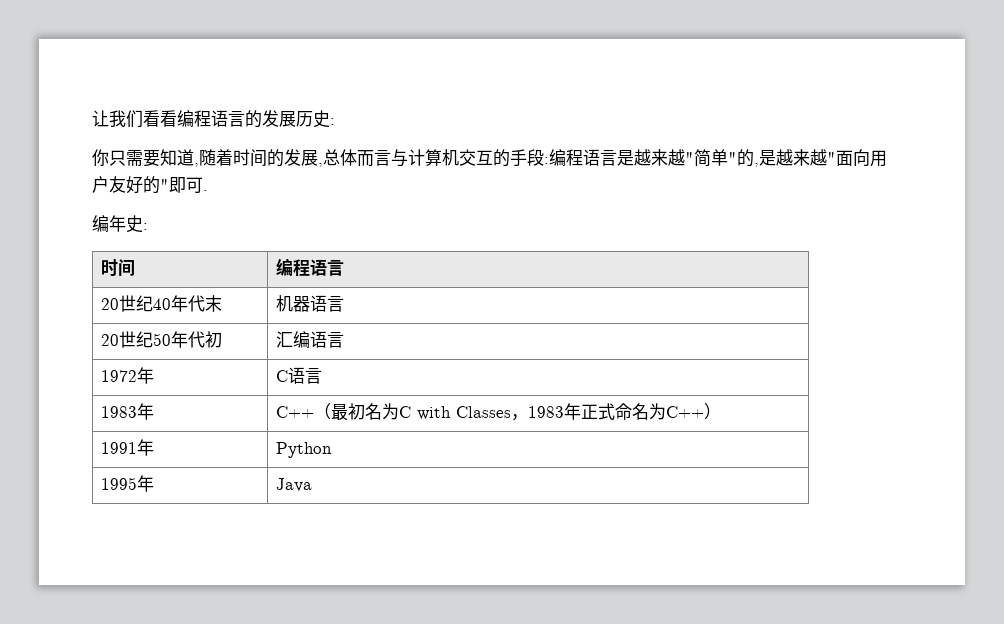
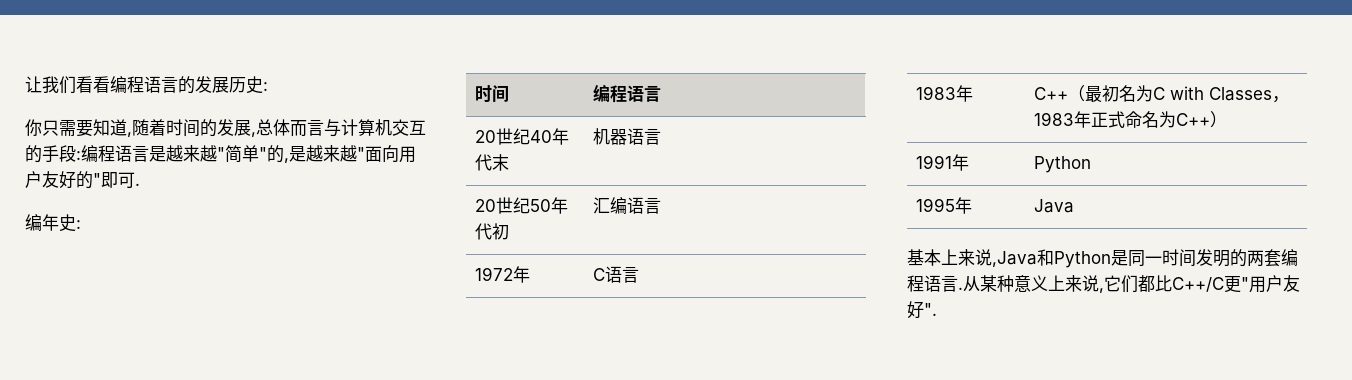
+ 基本上来说,Java和Python是同一时间发明的两套编程语言.从某种意义上来说,它们都比C++/C更"用户友好".

